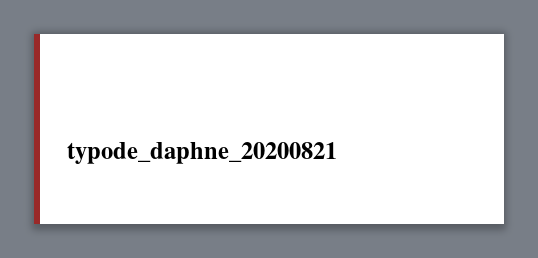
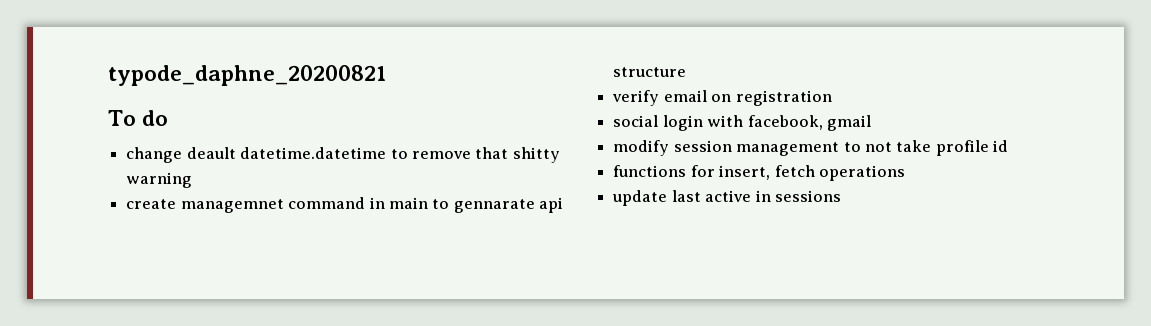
+ To do
+ change deault datetime.datetime to remove that shitty warning
+ create managemnet command in main to gennarate api structure
+ verify email on registration
+ social login with facebook, gmail
+ modify session management to not take profile id
+ functions for insert, fetch operations
+ update last active in sessions

